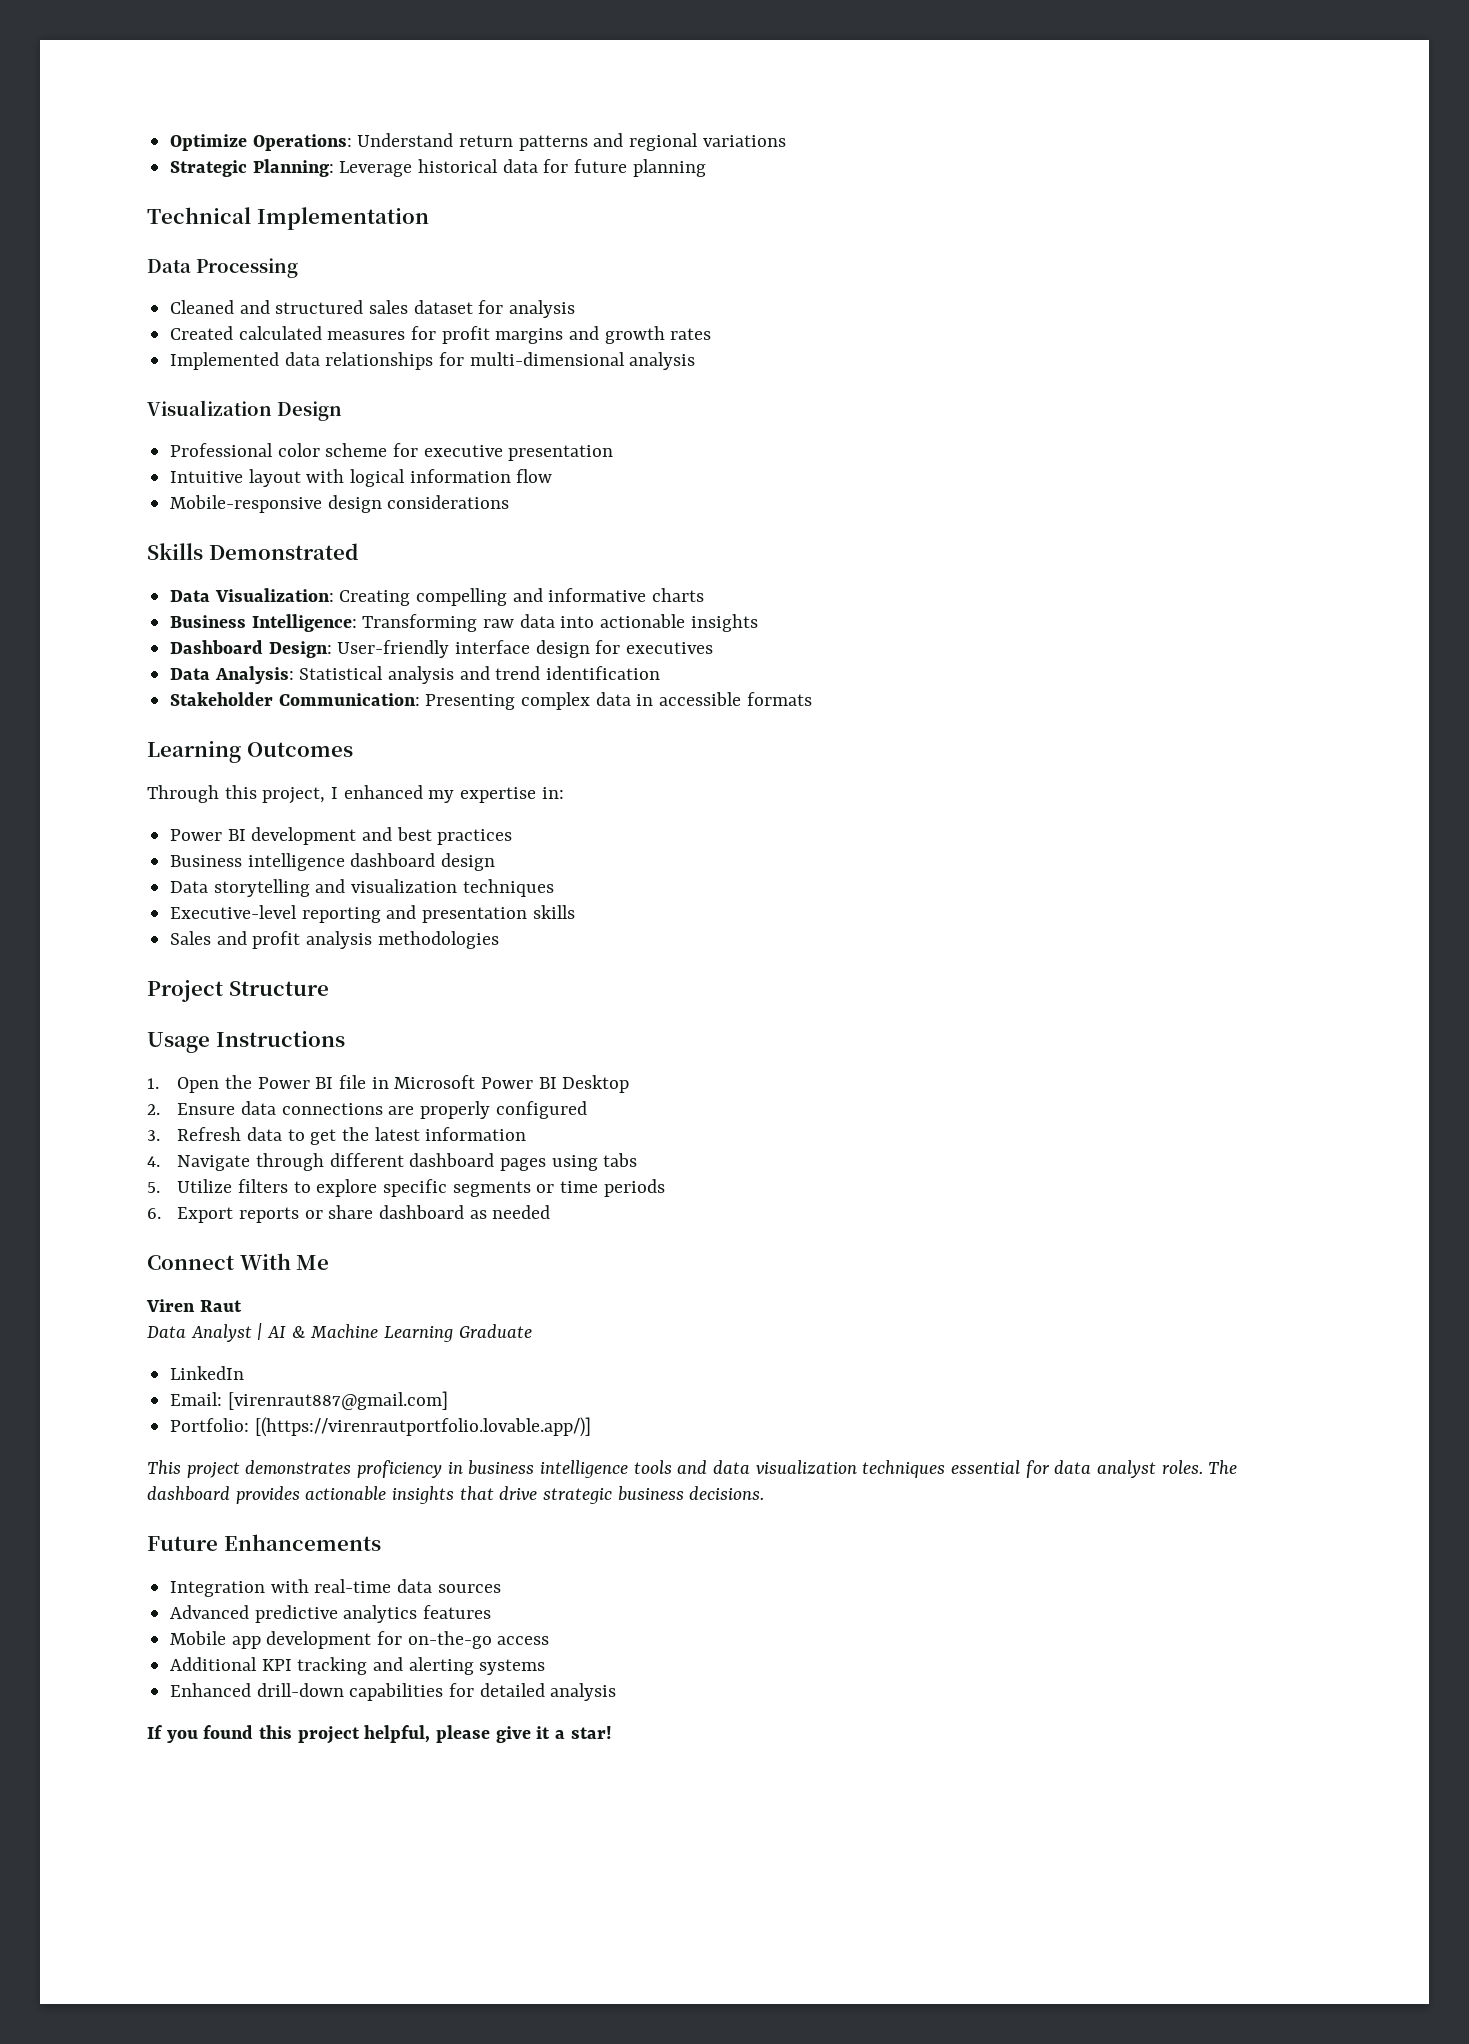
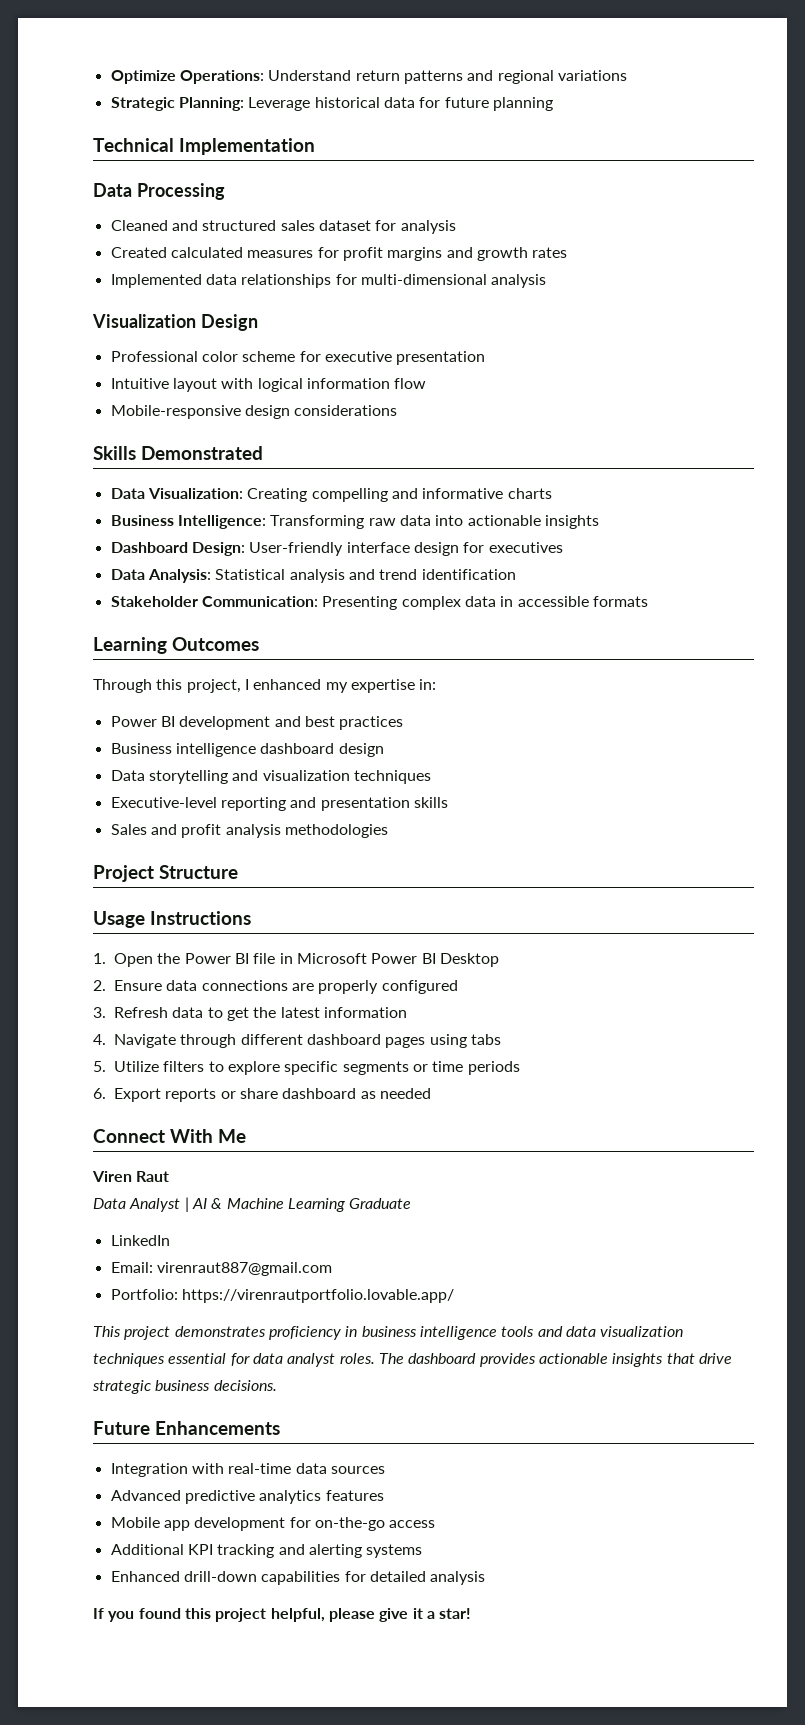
- Email: [virenraut887@gmail.com]
+ Email: virenraut887@gmail.com
- Portfolio: [(https://virenrautportfolio.lovable.app/)]
+ Portfolio: https://virenrautportfolio.lovable.app/

